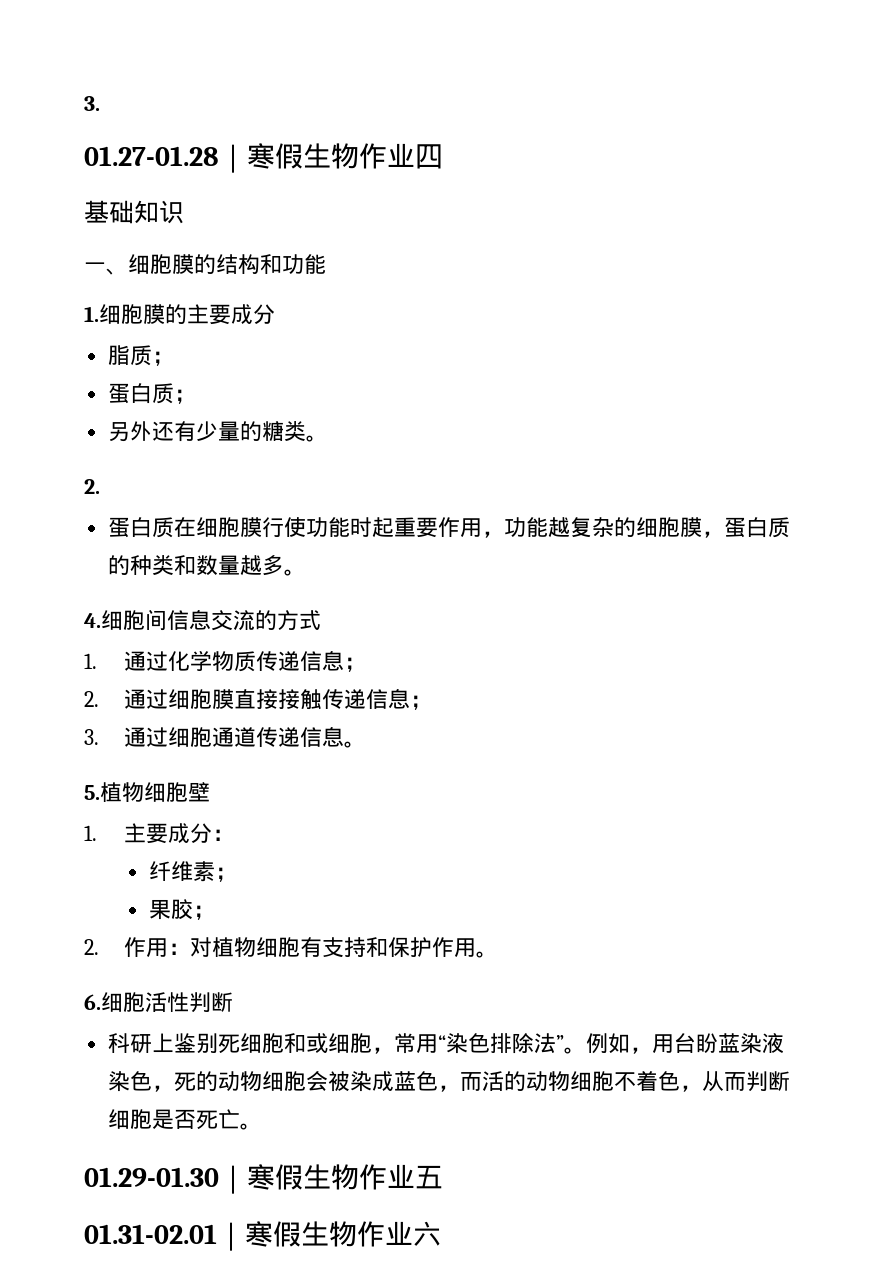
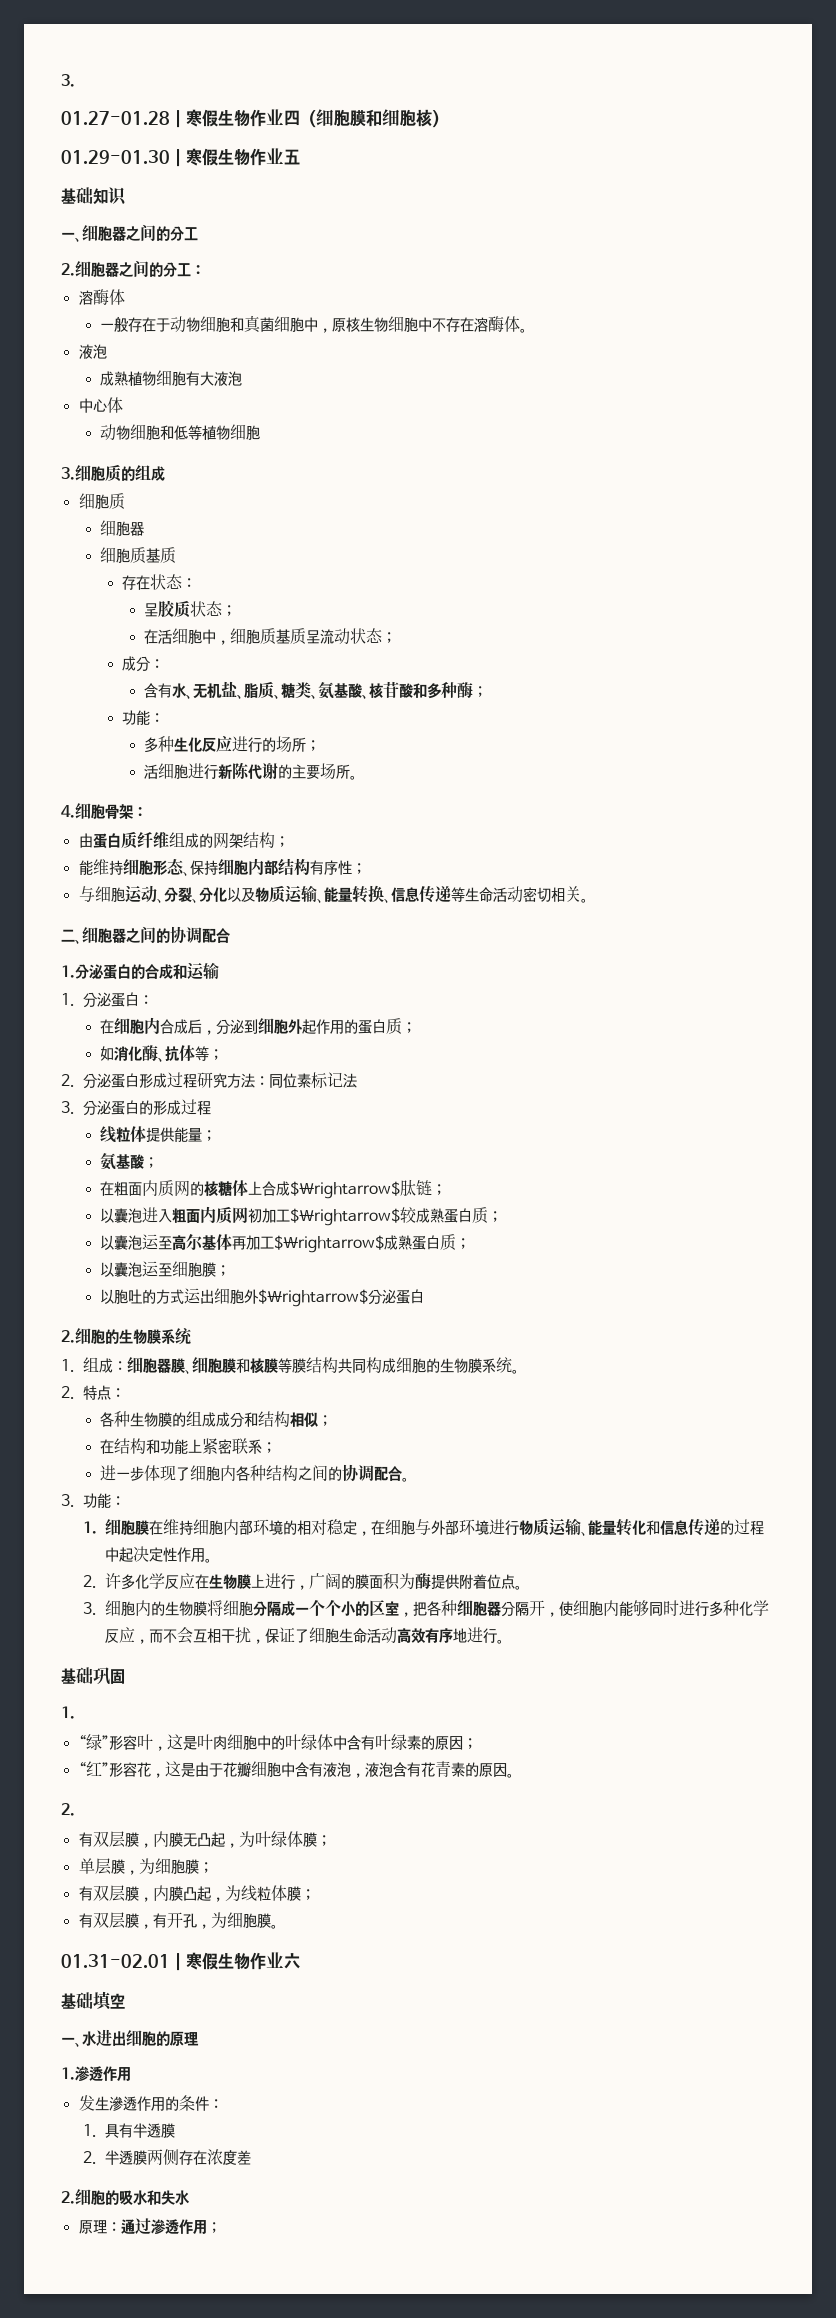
- 01.27-01.28｜寒假生物作业四
- 基础知识
- 一、细胞膜的结构和功能
- 1.细胞膜的主要成分
- 脂质；
- 蛋白质；
- 另外还有少量的糖类。
- 2.
- 蛋白质在细胞膜行使功能时起重要作用，功能越复杂的细胞膜，蛋白质的种类和数量越多。
- 4.细胞间信息交流的方式
- 1.通过化学物质传递信息；
- 2.通过细胞膜直接接触传递信息；
- 3.通过细胞通道传递信息。
- 5.植物细胞壁
- 1.主要成分：
- 纤维素；
- 果胶；
- 2.作用：对植物细胞有支持和保护作用。
- 6.细胞活性判断
- 科研上鉴别死细胞和或细胞，常用“染色排除法”。例如，用台盼蓝染液染色，死的动物细胞会被染成蓝色，而活的动物细胞不着色，从而判断细胞是否死亡。
+ 01.27-01.28｜寒假生物作业四（细胞膜和细胞核）
+ 基础知识
+ 一、细胞器之间的分工
+ 2.细胞器之间的分工：
+ 溶酶体
+ 一般存在于动物细胞和真菌细胞中，原核生物细胞中不存在溶酶体。
+ 液泡
+ 成熟植物细胞有大液泡
+ 中心体
+ 动物细胞和低等植物细胞
+ 3.细胞质的组成
+ 细胞质
+ 细胞器
+ 细胞质基质
+ 存在状态：
+ 呈胶质状态；
+ 在活细胞中，细胞质基质呈流动状态；
+ 成分：
+ 含有水、无机盐、脂质、糖类、氨基酸、核苷酸和多种酶；
+ 功能：
+ 多种生化反应进行的场所；
+ 活细胞进行新陈代谢的主要场所。
+ 4.细胞骨架：
+ 由蛋白质纤维组成的网架结构；
+ 能维持细胞形态、保持细胞内部结构有序性；
+ 与细胞运动、分裂、分化以及物质运输、能量转换、信息传递等生命活动密切相关。
+ 二、细胞器之间的协调配合
+ 1.分泌蛋白的合成和运输
+ 1.分泌蛋白：
+ 在细胞内合成后，分泌到细胞外起作用的蛋白质；
+ 如消化酶、抗体等；
+ 2.分泌蛋白形成过程研究方法：同位素标记法
+ 3.分泌蛋白的形成过程
+ 线粒体提供能量；
+ 氨基酸；
+ 在粗面内质网的核糖体上合成$\rightarrow$肽链；
+ 以囊泡进入粗面内质网初加工$\rightarrow$较成熟蛋白质；
+ 以囊泡运至高尔基体再加工$\rightarrow$成熟蛋白质；
+ 以囊泡运至细胞膜；
+ 以胞吐的方式运出细胞外$\rightarrow$分泌蛋白
+ 2.细胞的生物膜系统
+ 1.组成：细胞器膜、细胞膜和核膜等膜结构共同构成细胞的生物膜系统。
+ 2.特点：
+ 各种生物膜的组成成分和结构相似；
+ 在结构和功能上紧密联系；
+ 进一步体现了细胞内各种结构之间的协调配合。
+ 3.功能：
+ 1.细胞膜在维持细胞内部环境的相对稳定，在细胞与外部环境进行物质运输、能量转化和信息传递的过程中起决定性作用。
+ 2.许多化学反应在生物膜上进行，广阔的膜面积为酶提供附着位点。
+ 3.细胞内的生物膜将细胞分隔成一个个小的区室，把各种细胞器分隔开，使细胞内能够同时进行多种化学反应，而不会互相干扰，保证了细胞生命活动高效有序地进行。
+ 基础巩固
+ 1.
+ “绿”形容叶，这是叶肉细胞中的叶绿体中含有叶绿素的原因；
+ “红”形容花，这是由于花瓣细胞中含有液泡，液泡含有花青素的原因。
+ 2.
+ 有双层膜，内膜无凸起，为叶绿体膜；
+ 单层膜，为细胞膜；
+ 有双层膜，内膜凸起，为线粒体膜；
+ 有双层膜，有开孔，为细胞膜。
+ 基础填空
+ 一、水进出细胞的原理
+ 1.渗透作用
+ 发生渗透作用的条件：
+ 1.具有半透膜
+ 2.半透膜两侧存在浓度差
+ 2.细胞的吸水和失水
+ 原理：通过渗透作用；

